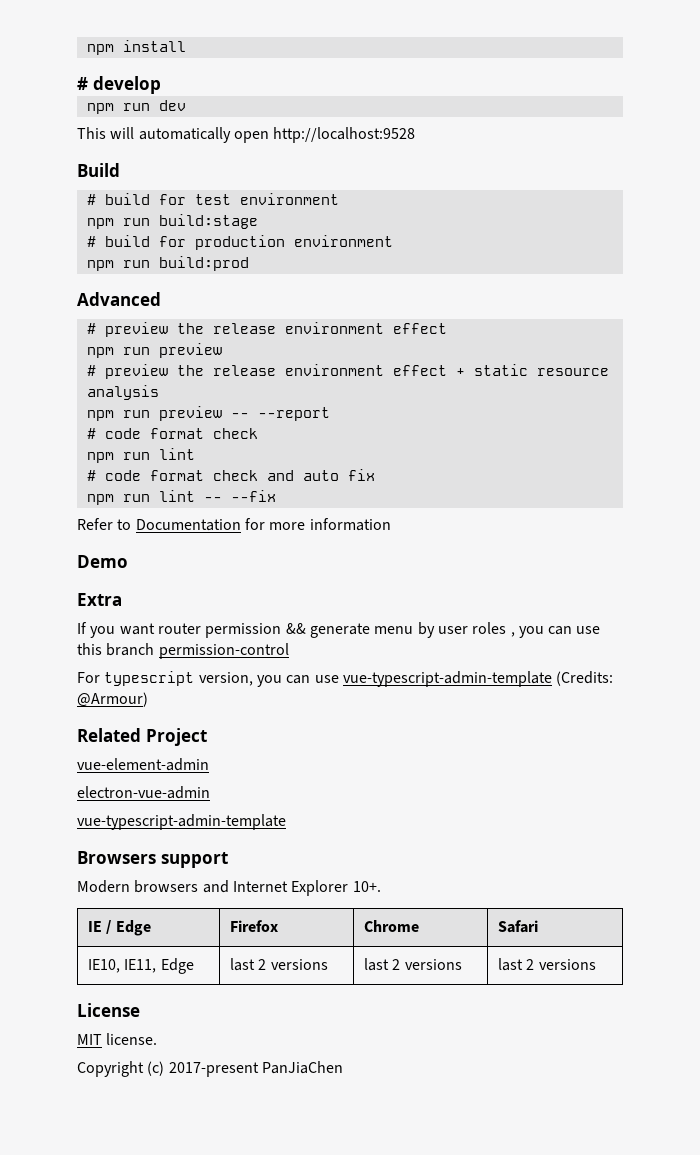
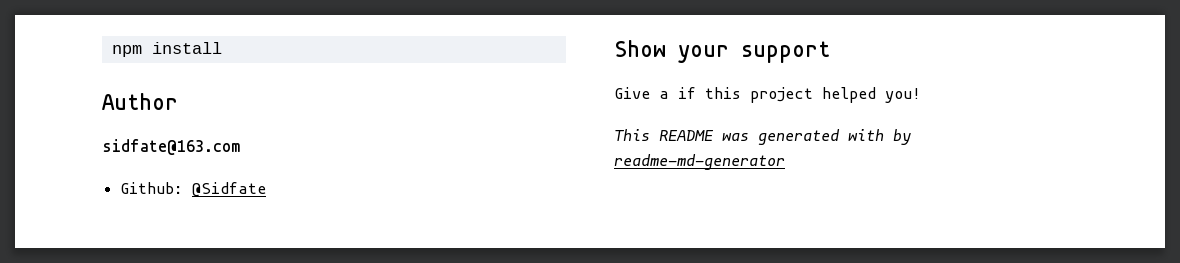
- # develop
- npm run dev
- This will automatically open http://localhost:9528
- Build
- # build for test environment
- npm run build:stage
- # build for production environment
- npm run build:prod
- Advanced
- # preview the release environment effect
- npm run preview
- # preview the release environment effect + static resource analysis
- npm run preview -- --report
- # code format check
- npm run lint
- # code format check and auto fix
- npm run lint -- --fix
- Refer to Documentation for more information
- Demo
- Extra
- If you want router permission && generate menu by user roles , you can use this branch permission-control
- For typescript version, you can use vue-typescript-admin-template (Credits: @Armour)
- Related Project
- vue-element-admin
- electron-vue-admin
- vue-typescript-admin-template
- Browsers support
- Modern browsers and Internet Explorer 10+.
- IE / Edge | Firefox | Chrome | Safari
- IE10, IE11, Edge | last 2 versions | last 2 versions | last 2 versions
- License
- MIT license.
- Copyright (c) 2017-present PanJiaChen
+ Author
+ sidfate@163.com
+ Github: @Sidfate
+ Show your support
+ Give a if this project helped you!
+ This README was generated with by readme-md-generator

